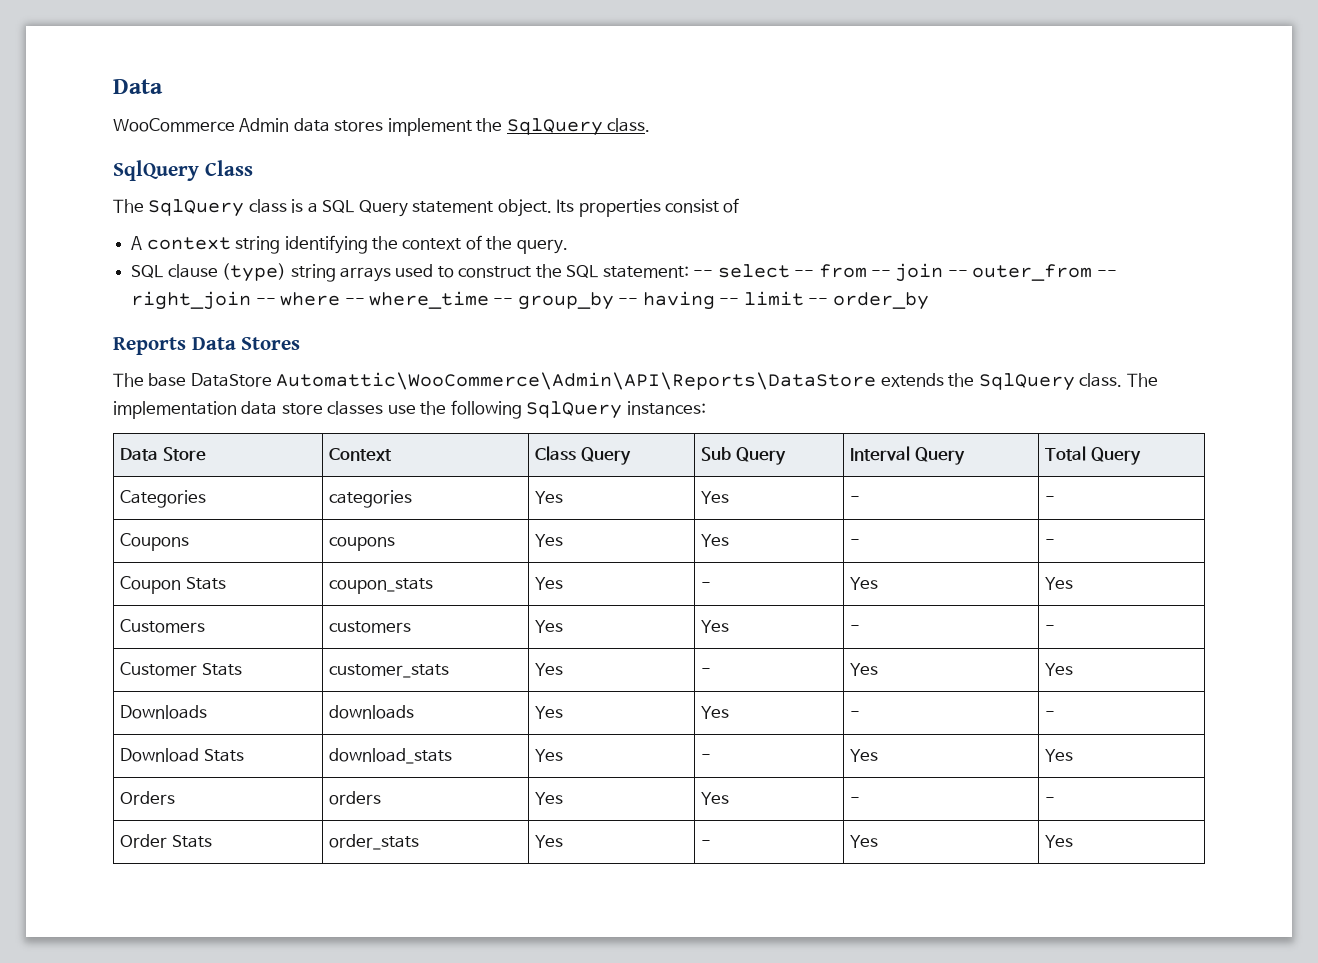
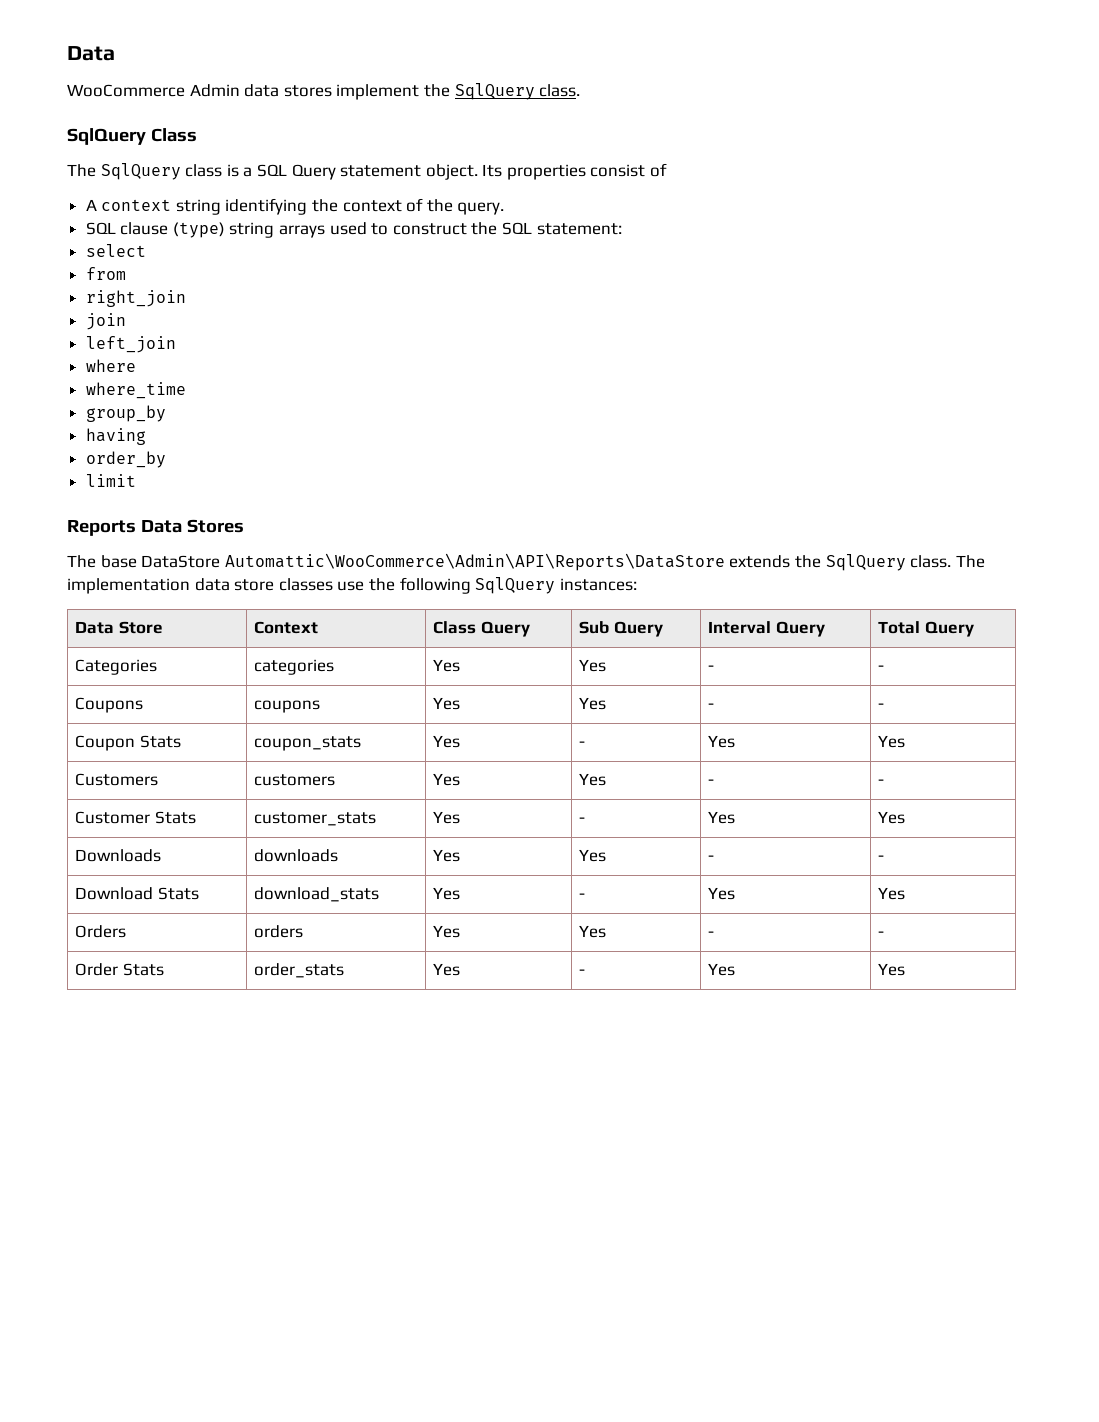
- SQL clause (type) string arrays used to construct the SQL statement: -- select -- from -- join -- outer_from -- right_join -- where -- where_time -- group_by -- having -- limit -- order_by
+ SQL clause (type) string arrays used to construct the SQL statement:
+ select
+ from
+ right_join
+ join
+ left_join
+ where
+ where_time
+ group_by
+ having
+ order_by
+ limit

